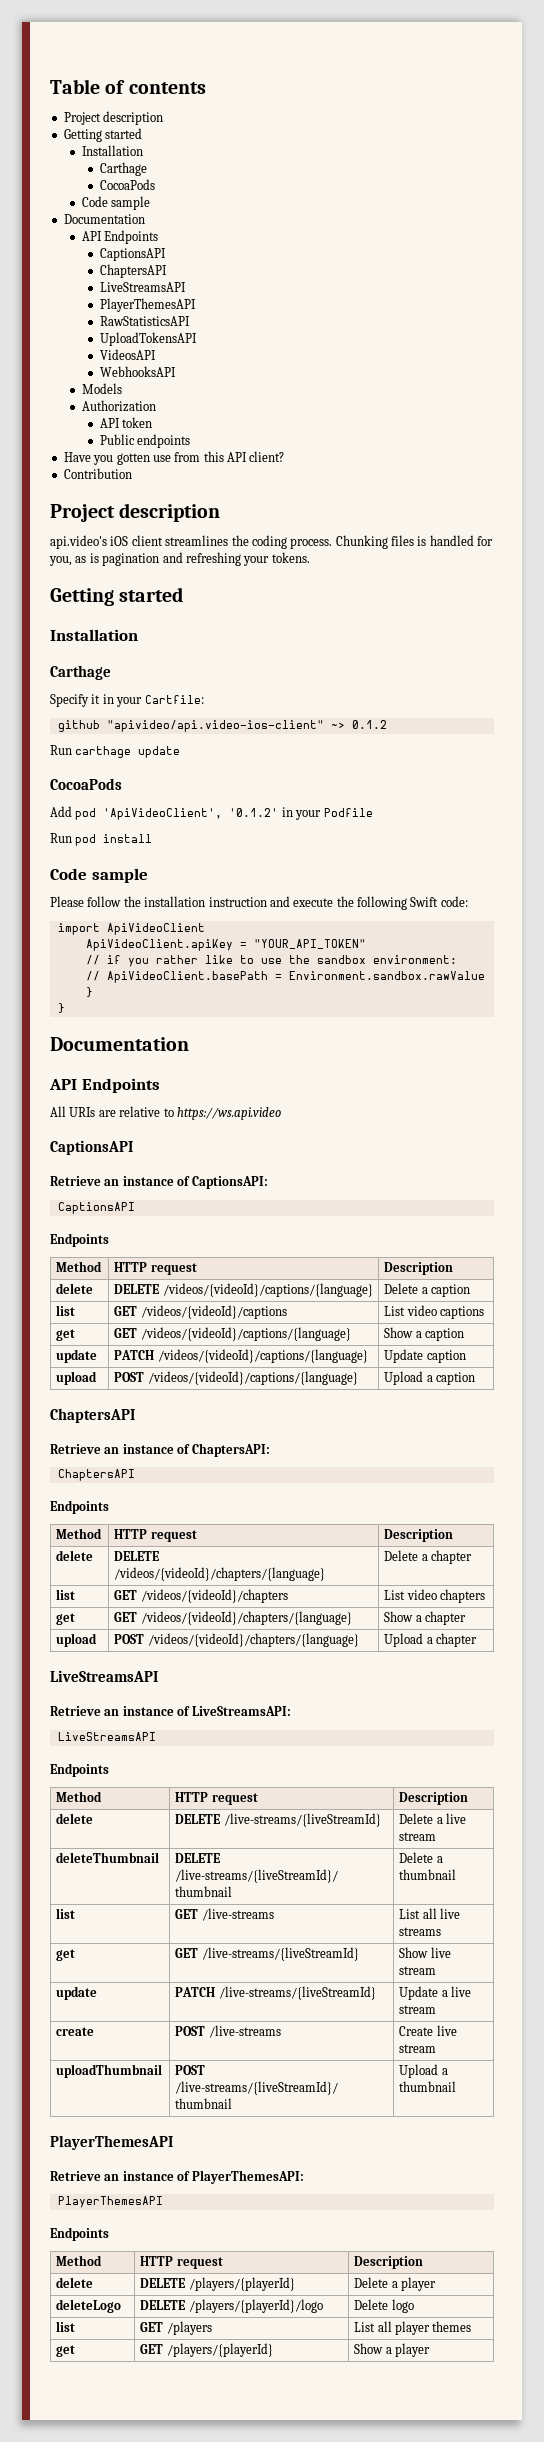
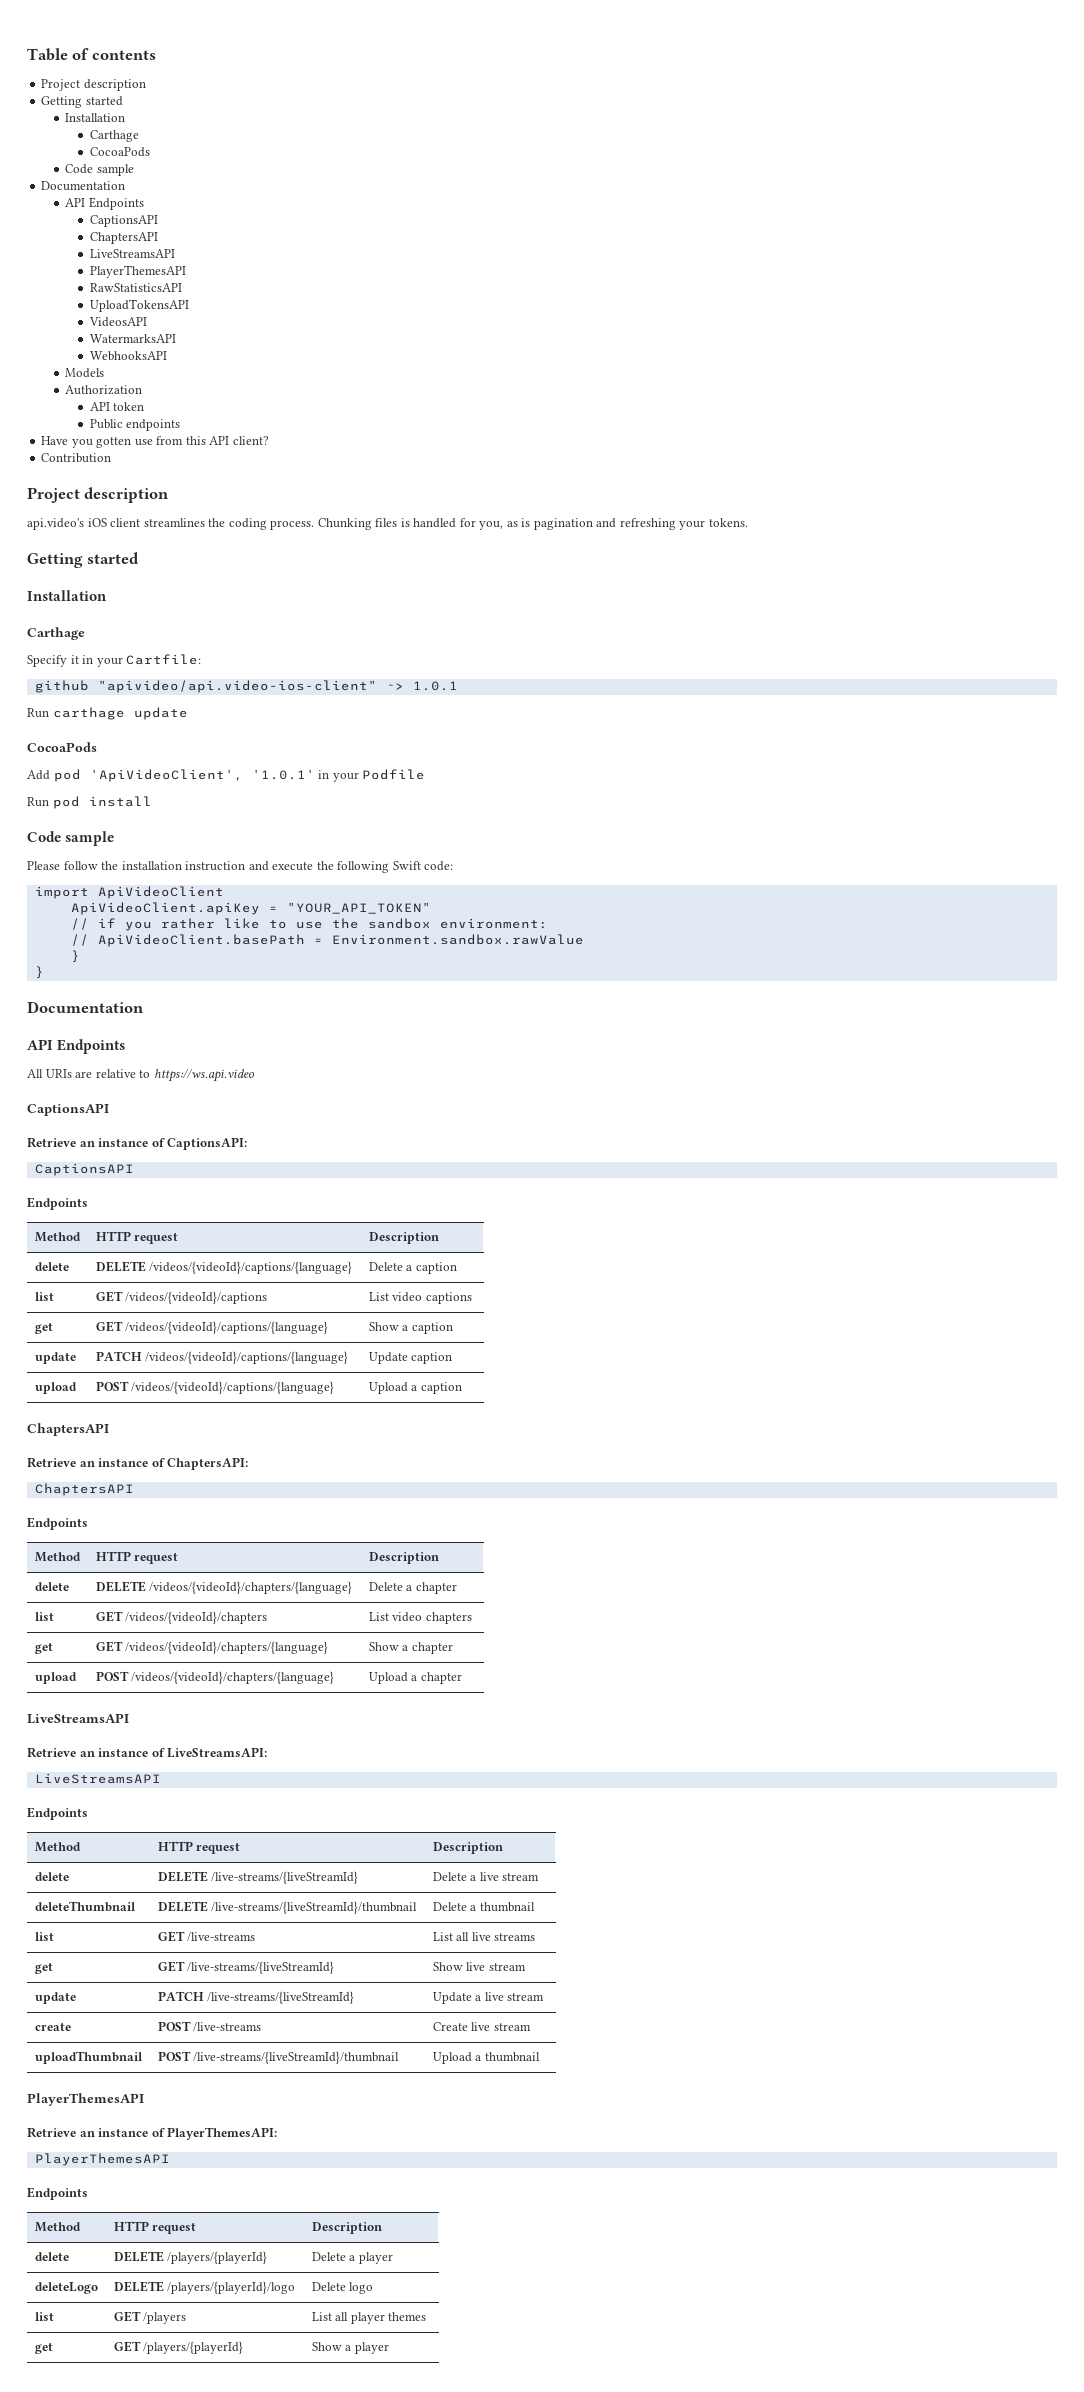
+ WatermarksAPI
- github "apivideo/api.video-ios-client" ~> 0.1.2
+ github "apivideo/api.video-ios-client" ~> 1.0.1
- Add pod 'ApiVideoClient', '0.1.2' in your Podfile
+ Add pod 'ApiVideoClient', '1.0.1' in your Podfile

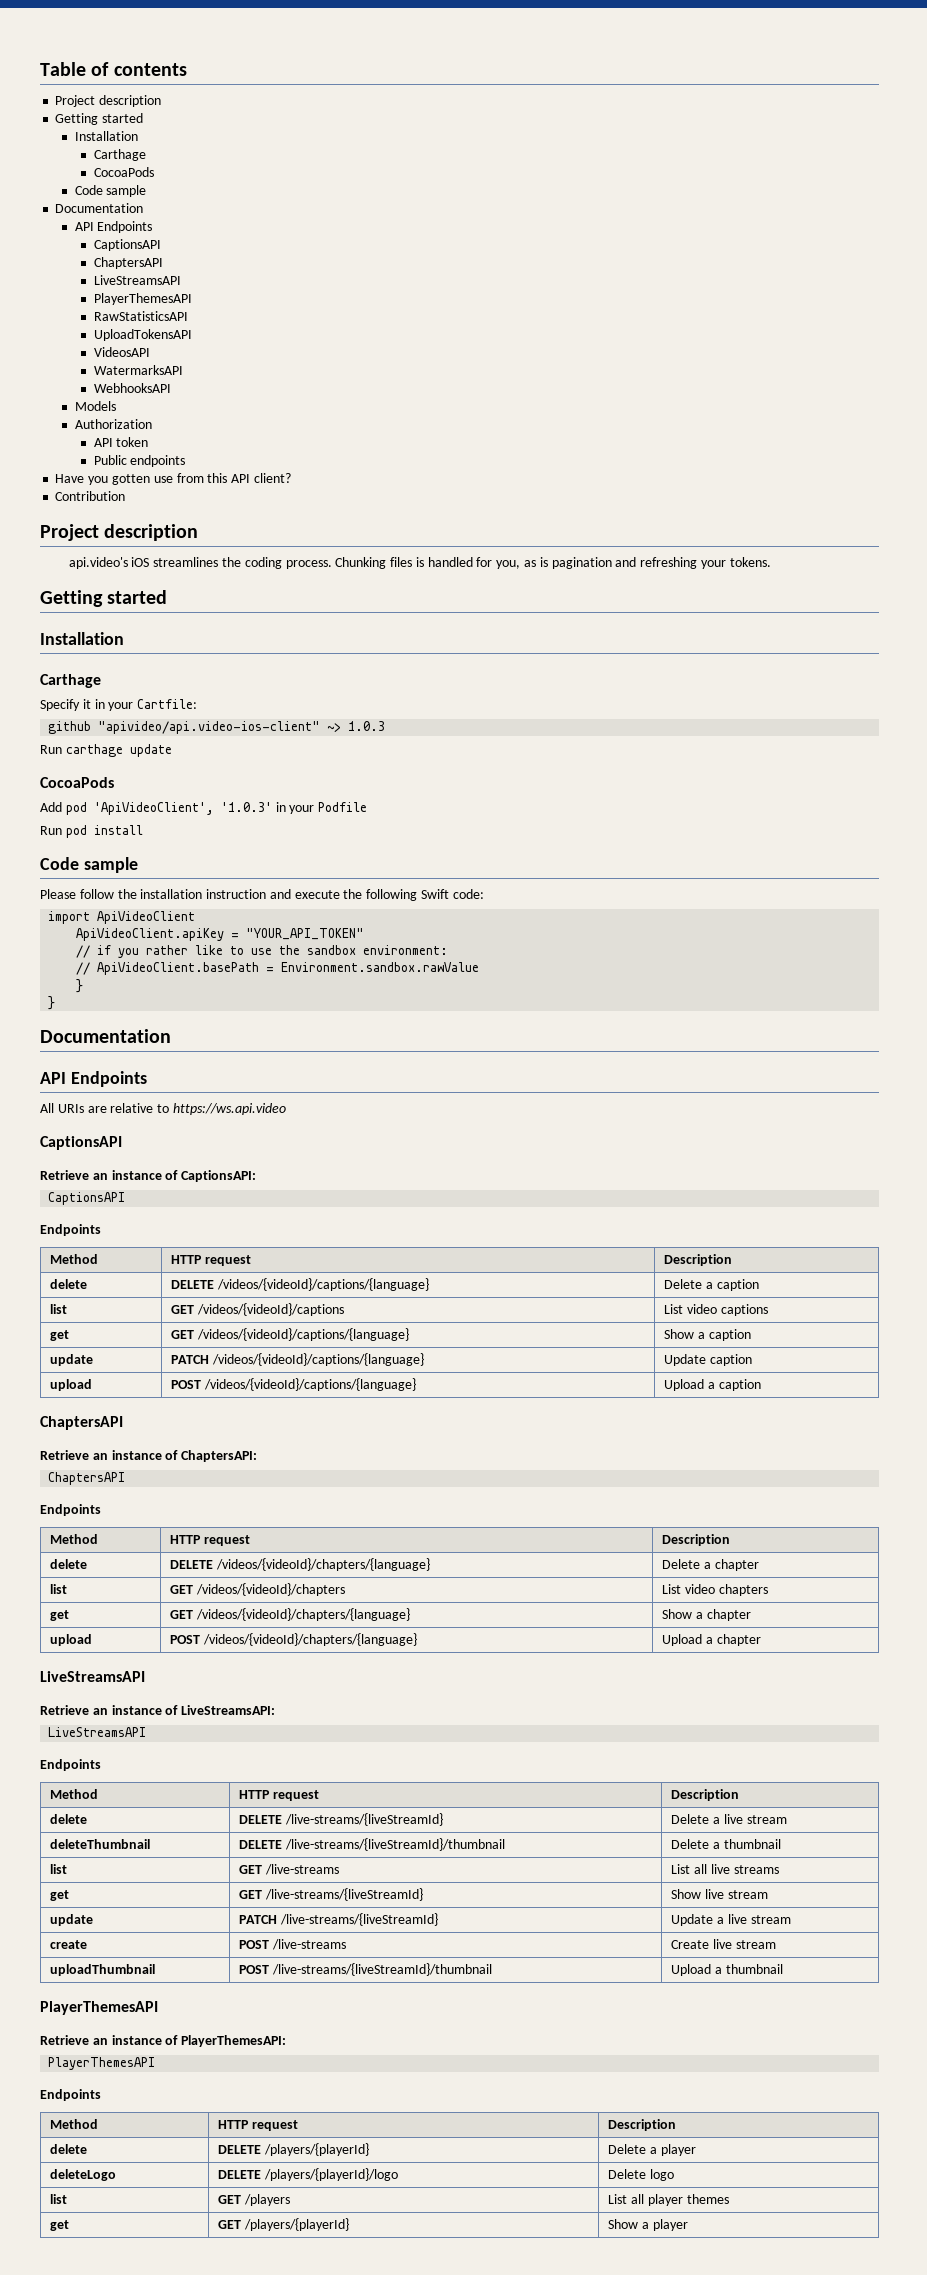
- api.video's iOS client streamlines the coding process.
+ api.video's iOS streamlines the coding process.
- github "apivideo/api.video-ios-client" ~> 1.0.1
+ github "apivideo/api.video-ios-client" ~> 1.0.3
- Add pod 'ApiVideoClient', '1.0.1' in your Podfile
+ Add pod 'ApiVideoClient', '1.0.3' in your Podfile

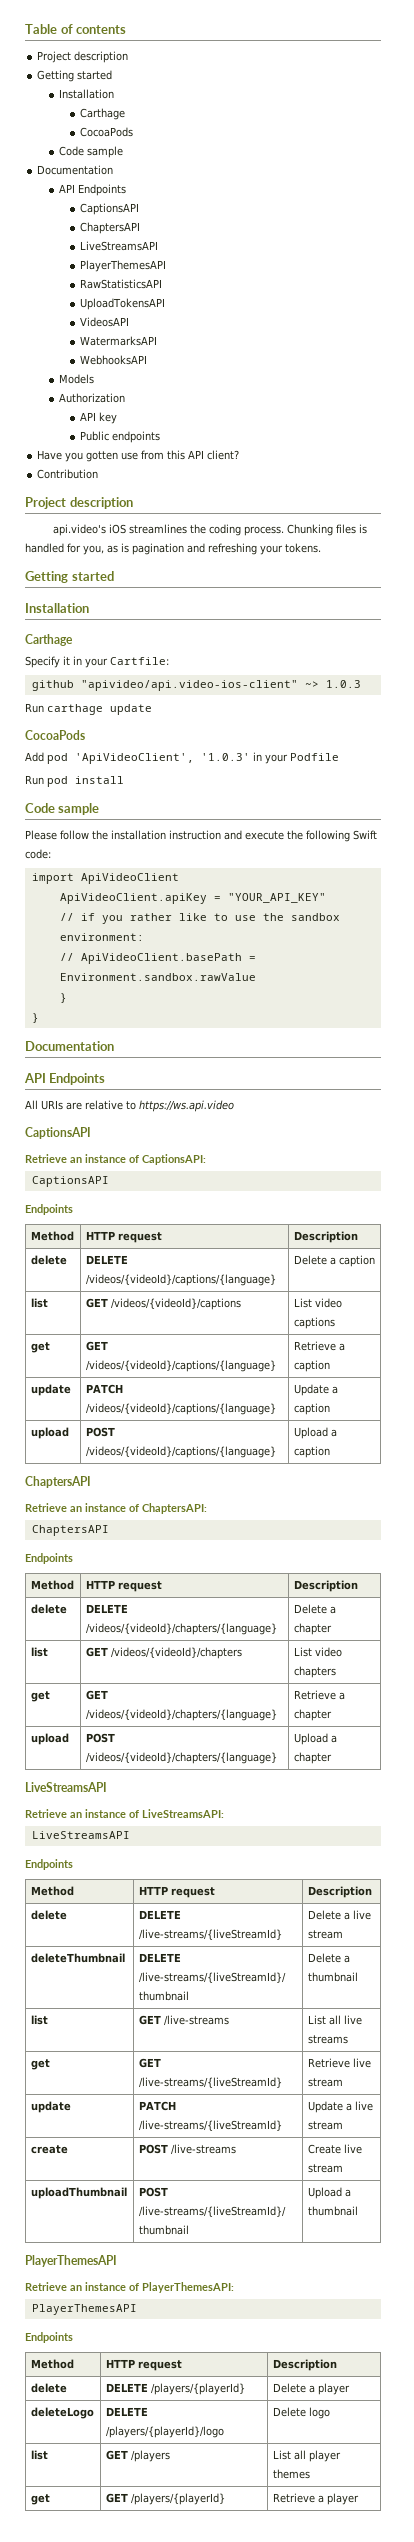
- API token
+ API key
- ApiVideoClient.apiKey = "YOUR_API_TOKEN"
+ ApiVideoClient.apiKey = "YOUR_API_KEY"
- get | GET /videos/{videoId}/captions/{language} | Show a caption
+ get | GET /videos/{videoId}/captions/{language} | Retrieve a caption
- update | PATCH /videos/{videoId}/captions/{language} | Update caption
+ update | PATCH /videos/{videoId}/captions/{language} | Update a caption
- get | GET /videos/{videoId}/chapters/{language} | Show a chapter
+ get | GET /videos/{videoId}/chapters/{language} | Retrieve a chapter
- get | GET /live-streams/{liveStreamId} | Show live stream
+ get | GET /live-streams/{liveStreamId} | Retrieve live stream
- get | GET /players/{playerId} | Show a player
+ get | GET /players/{playerId} | Retrieve a player

